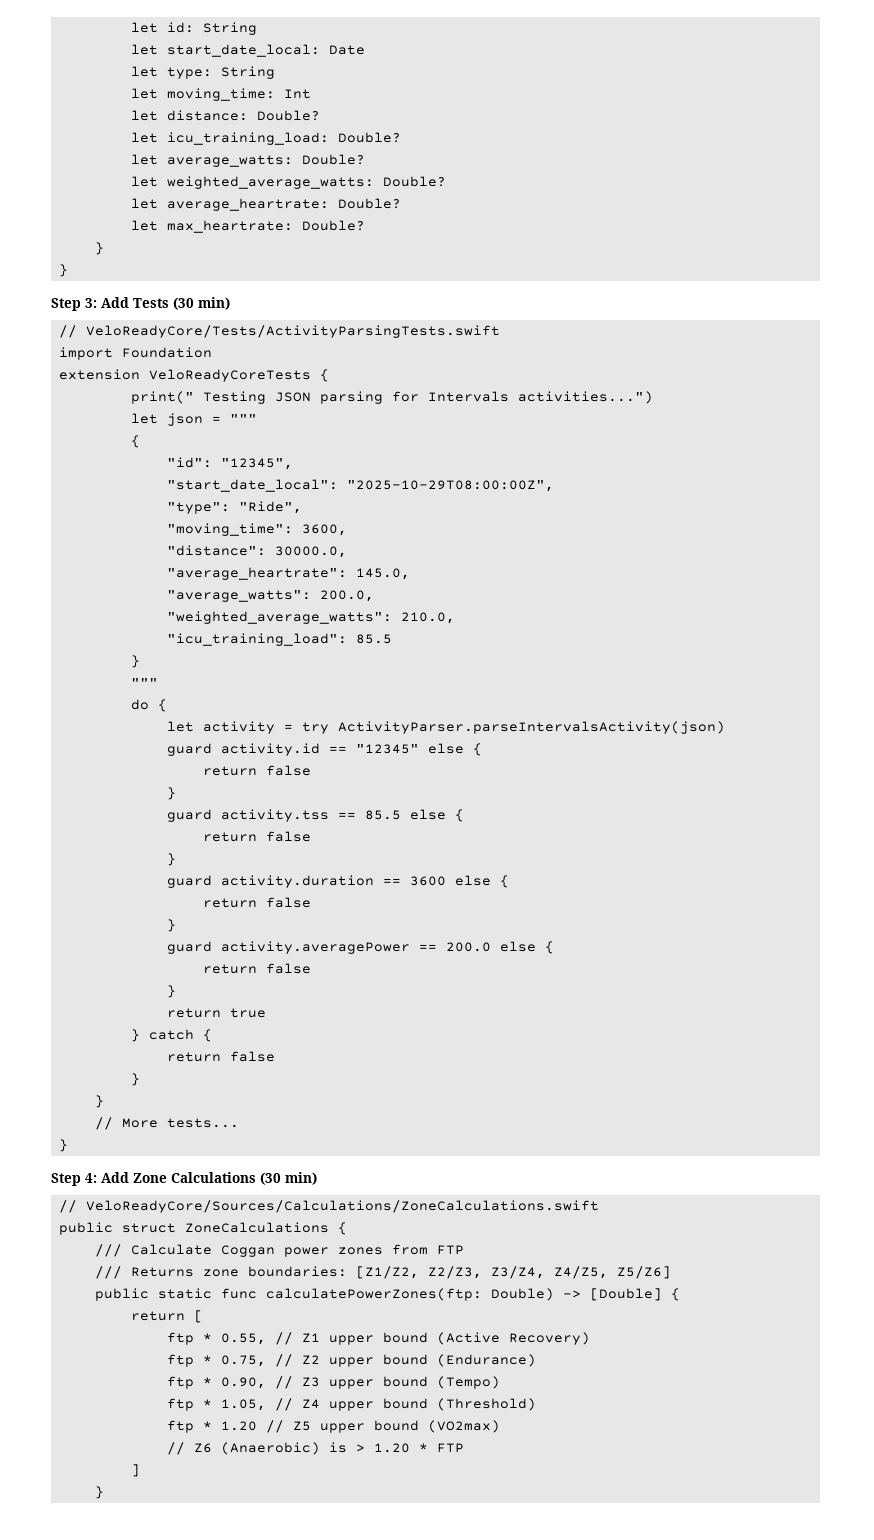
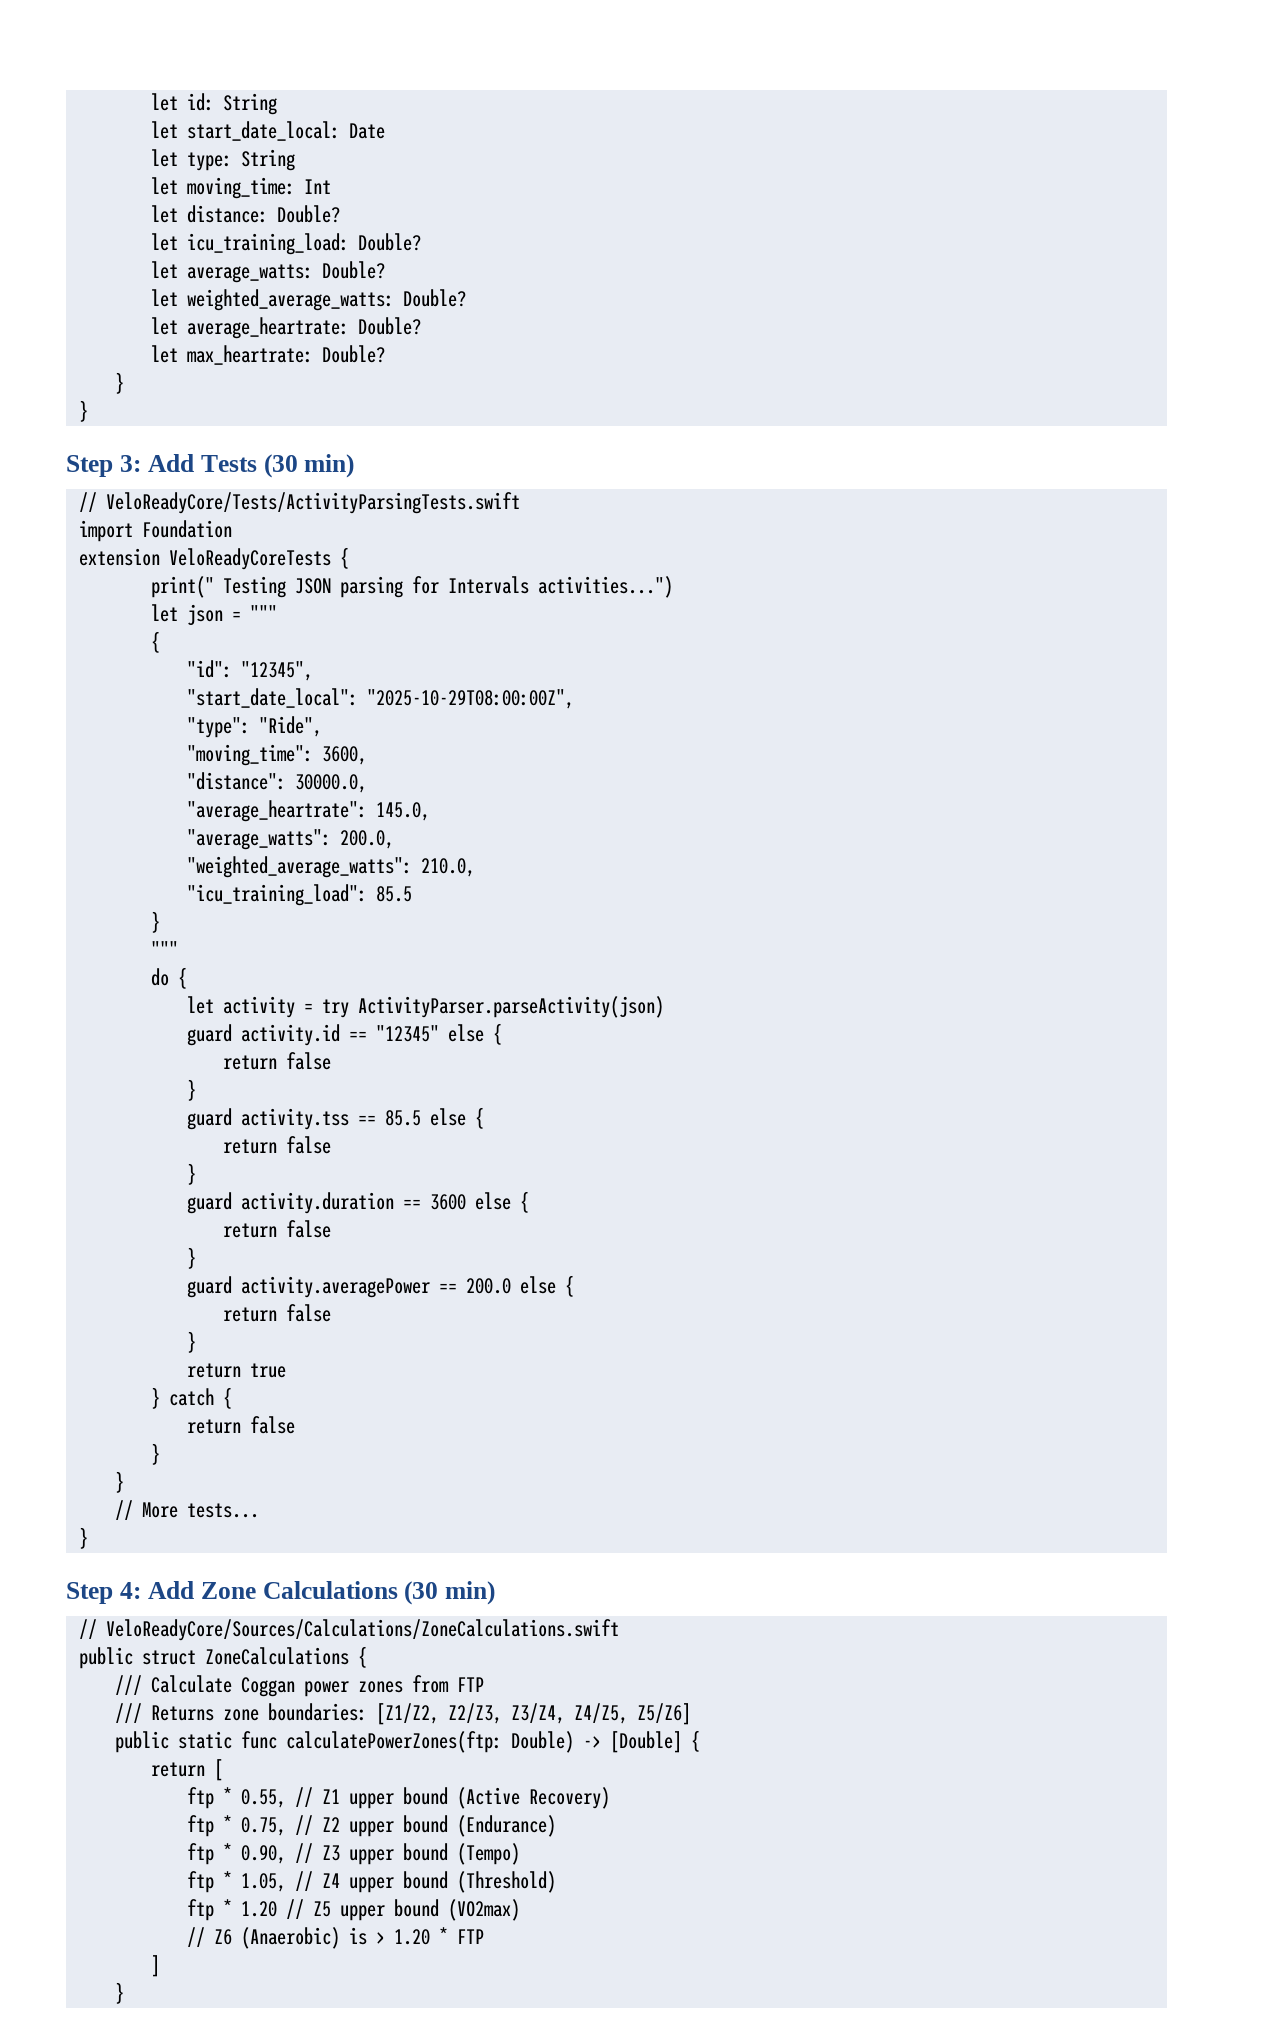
- let activity = try ActivityParser.parseIntervalsActivity(json)
+ let activity = try ActivityParser.parseActivity(json)

